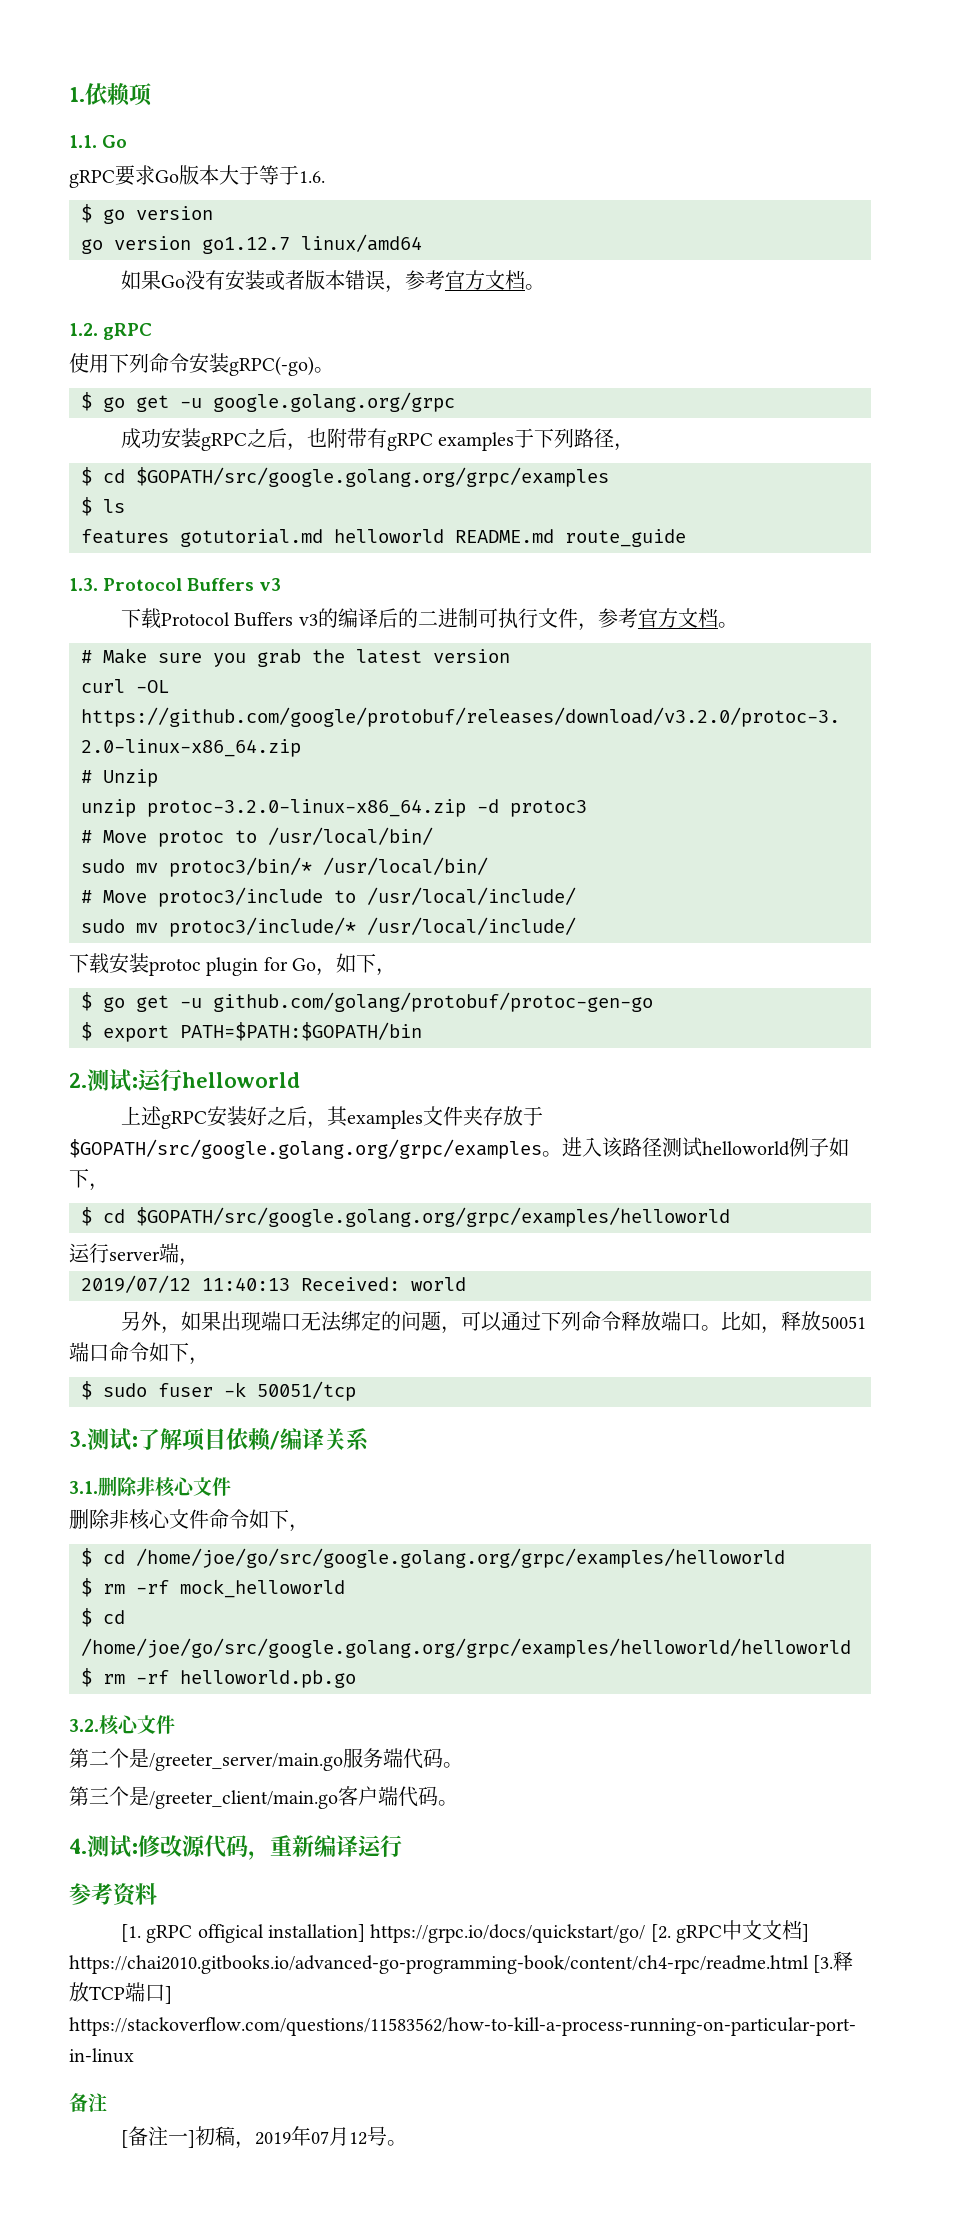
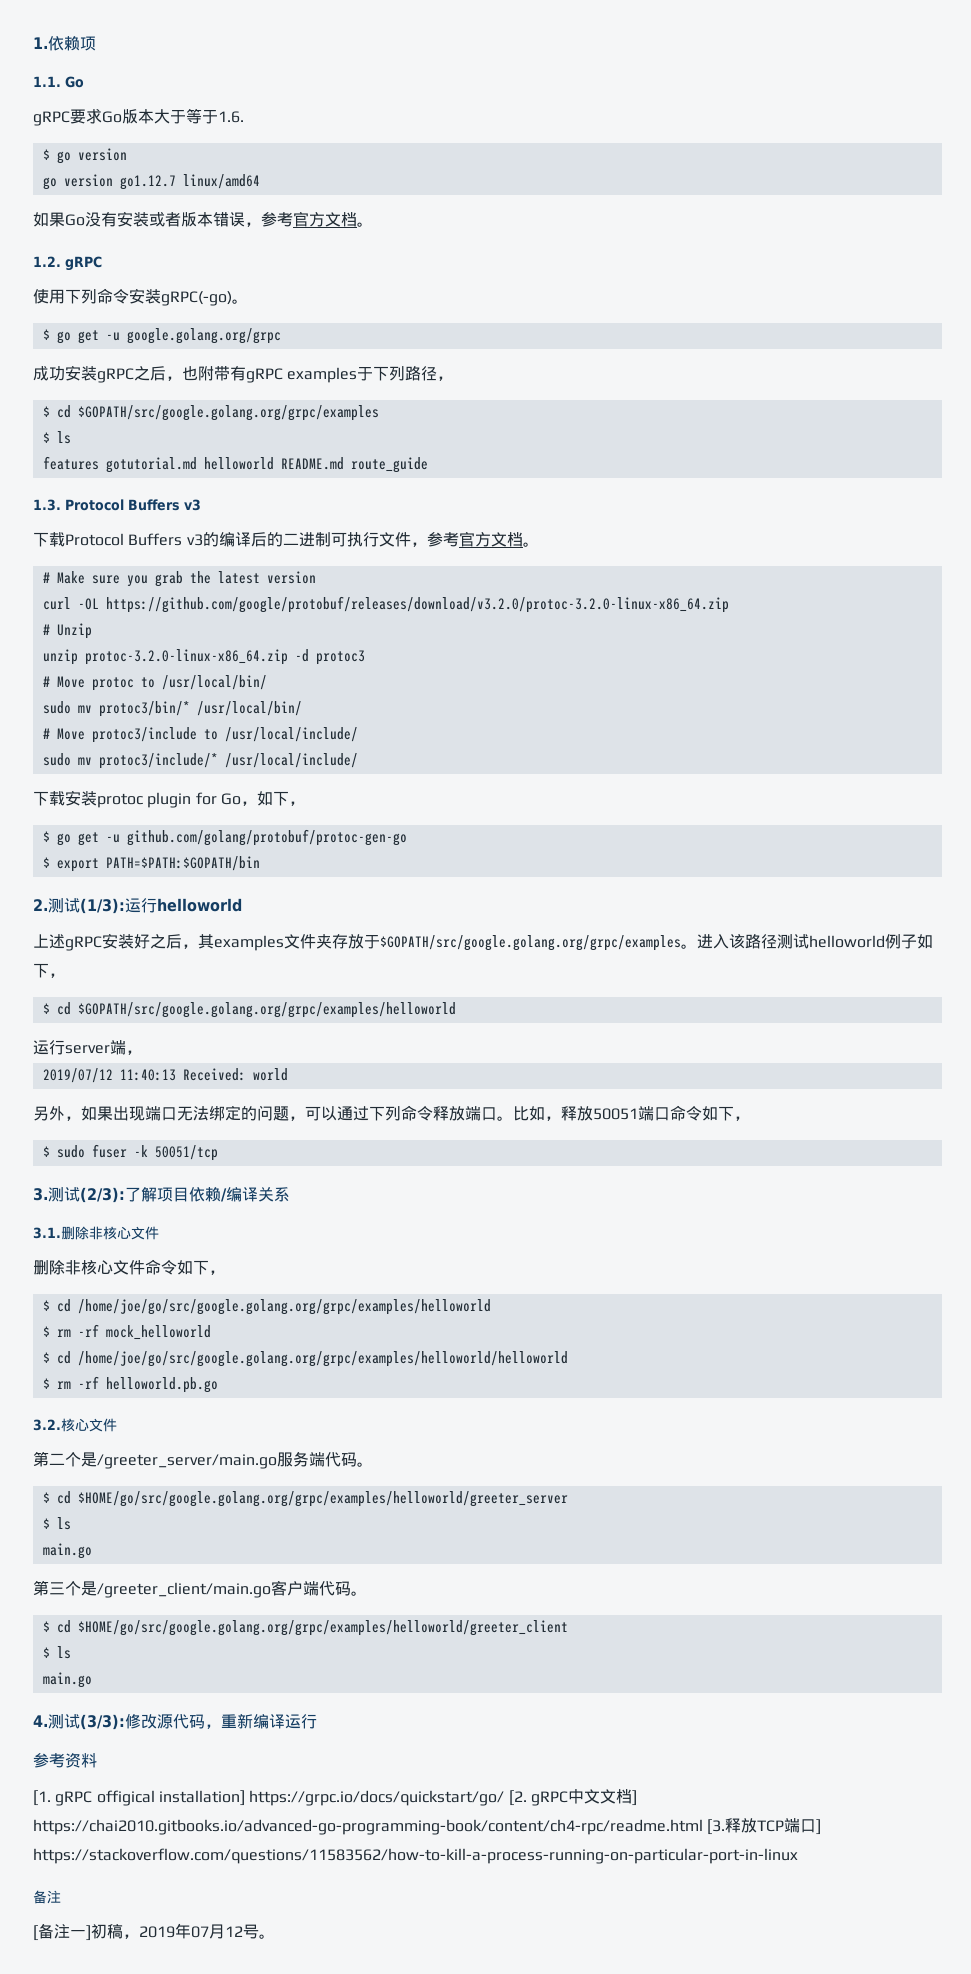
- 2.测试:运行helloworld
+ 2.测试(1/3):运行helloworld
- 3.测试:了解项目依赖/编译关系
+ 3.测试(2/3):了解项目依赖/编译关系
+ $ cd $HOME/go/src/google.golang.org/grpc/examples/helloworld/greeter_server
+ $ ls
+ main.go
+ $ cd $HOME/go/src/google.golang.org/grpc/examples/helloworld/greeter_client
+ $ ls
+ main.go
- 4.测试:修改源代码，重新编译运行
+ 4.测试(3/3):修改源代码，重新编译运行

